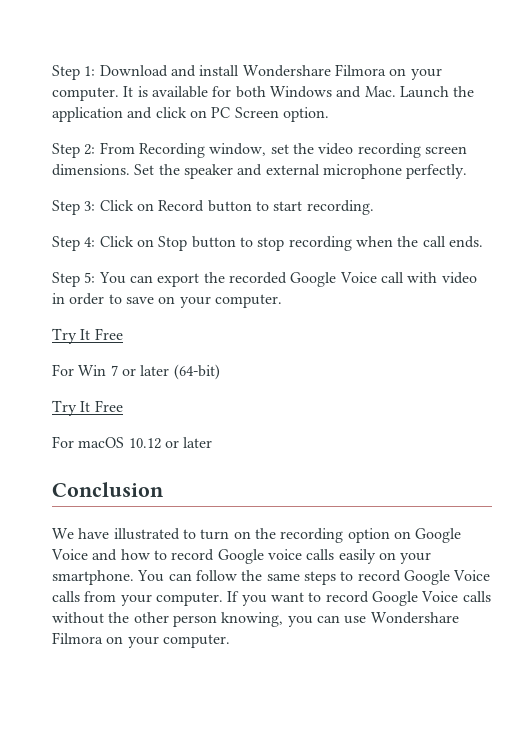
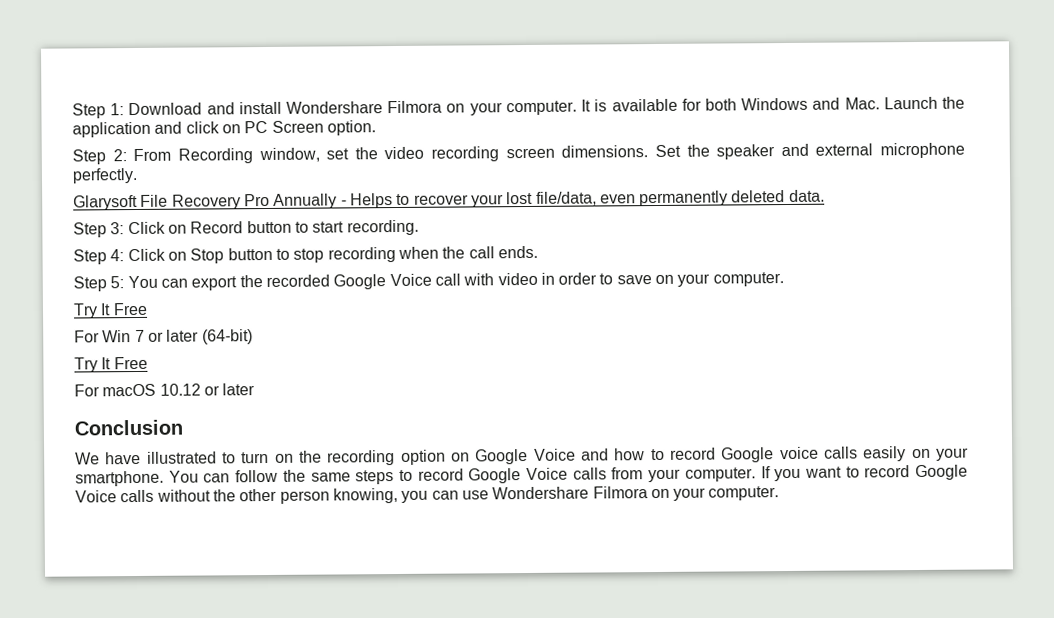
+ Glarysoft File Recovery Pro Annually - Helps to recover your lost file/data, even permanently deleted data.

